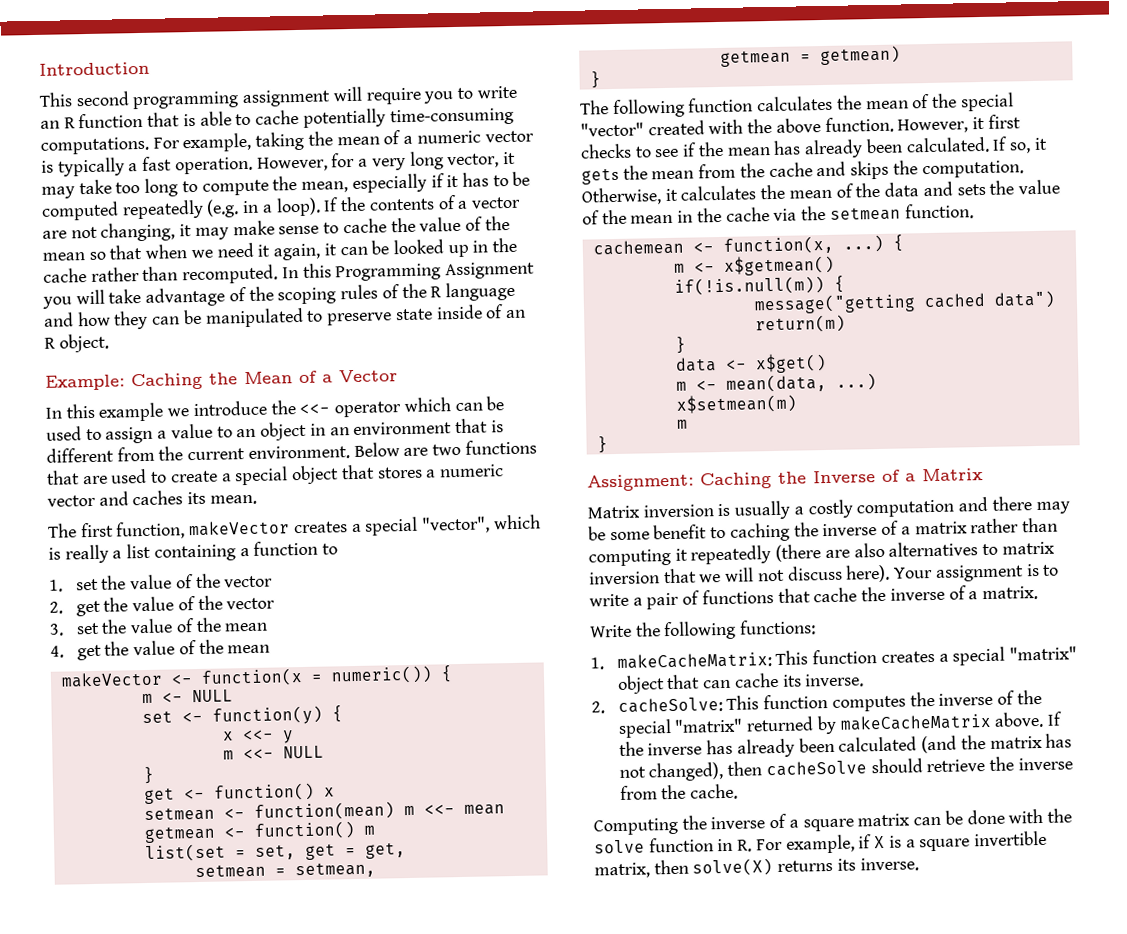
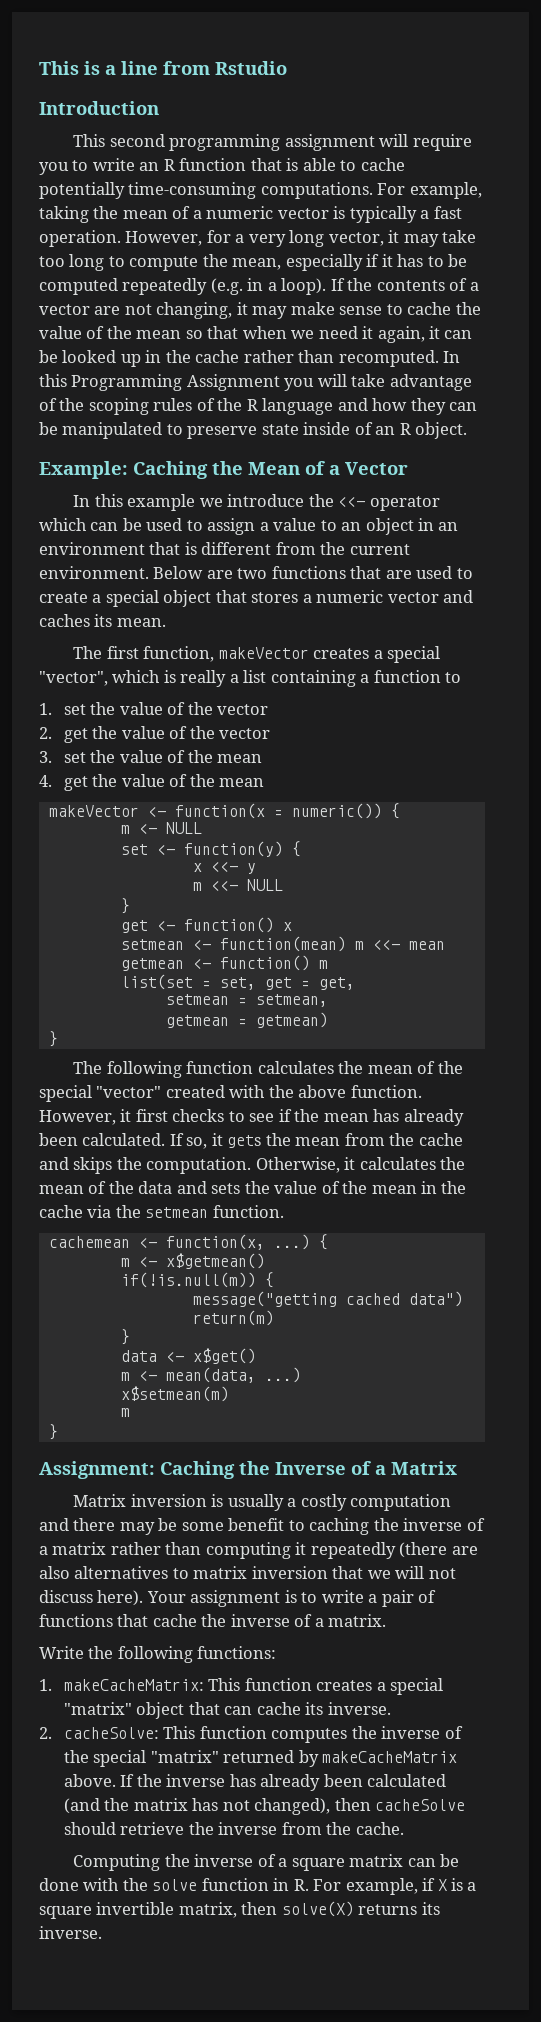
+ This is a line from Rstudio

